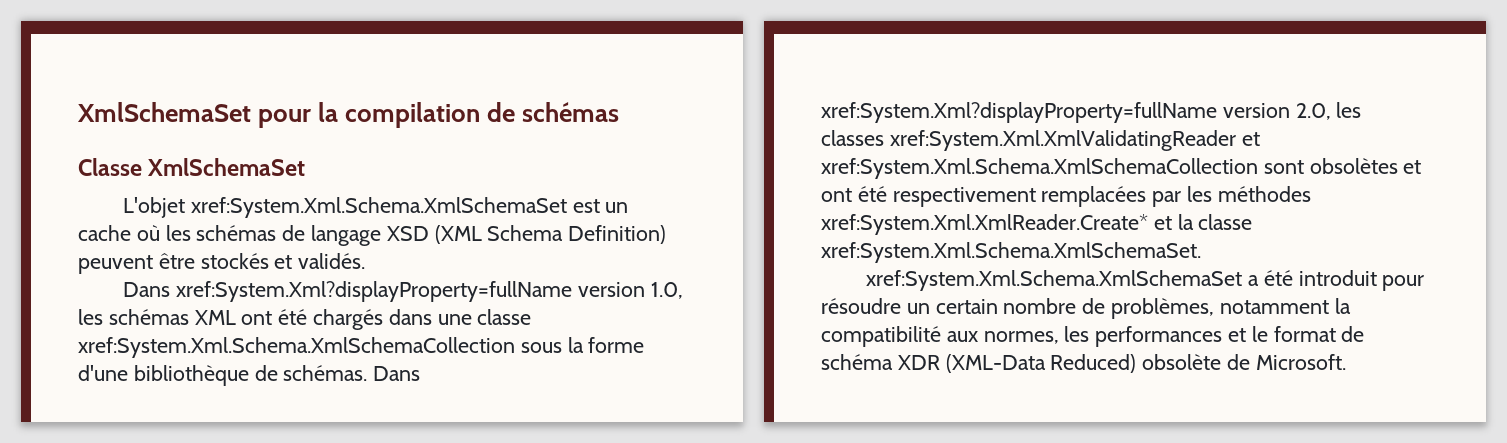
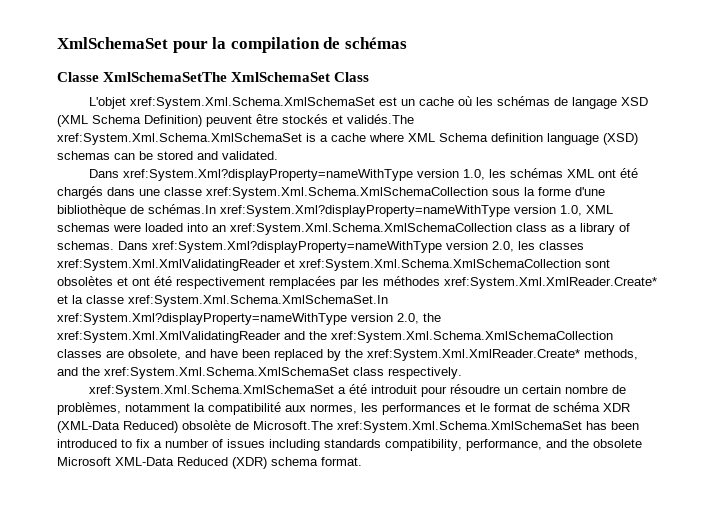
- Classe XmlSchemaSet
+ Classe XmlSchemaSetThe XmlSchemaSet Class
- L'objet xref:System.Xml.Schema.XmlSchemaSet est un cache où les schémas de langage XSD (XML Schema Definition) peuvent être stockés et validés.
- Dans xref:System.Xml?displayProperty=fullName version 1.0, les schémas XML ont été chargés dans une classe xref:System.Xml.Schema.XmlSchemaCollection sous la forme d'une bibliothèque de schémas. Dans xref:System.Xml?displayProperty=fullName version 2.0, les classes xref:System.Xml.XmlValidatingReader et xref:System.Xml.Schema.XmlSchemaCollection sont obsolètes et ont été respectivement remplacées par les méthodes xref:System.Xml.XmlReader.Create* et la classe xref:System.Xml.Schema.XmlSchemaSet.
+ L'objet xref:System.Xml.Schema.XmlSchemaSet est un cache où les schémas de langage XSD (XML Schema Definition) peuvent être stockés et validés.The xref:System.Xml.Schema.XmlSchemaSet is a cache where XML Schema definition language (XSD) schemas can be stored and validated.
+ Dans xref:System.Xml?displayProperty=nameWithType version 1.0, les schémas XML ont été chargés dans une classe xref:System.Xml.Schema.XmlSchemaCollection sous la forme d'une bibliothèque de schémas.In xref:System.Xml?displayProperty=nameWithType version 1.0, XML schemas were loaded into an xref:System.Xml.Schema.XmlSchemaCollection class as a library of schemas. Dans xref:System.Xml?displayProperty=nameWithType version 2.0, les classes xref:System.Xml.XmlValidatingReader et xref:System.Xml.Schema.XmlSchemaCollection sont obsolètes et ont été respectivement remplacées par les méthodes xref:System.Xml.XmlReader.Create* et la classe xref:System.Xml.Schema.XmlSchemaSet.In xref:System.Xml?displayProperty=nameWithType version 2.0, the xref:System.Xml.XmlValidatingReader and the xref:System.Xml.Schema.XmlSchemaCollection classes are obsolete, and have been replaced by the xref:System.Xml.XmlReader.Create* methods, and the xref:System.Xml.Schema.XmlSchemaSet class respectively.
- xref:System.Xml.Schema.XmlSchemaSet a été introduit pour résoudre un certain nombre de problèmes, notamment la compatibilité aux normes, les performances et le format de schéma XDR (XML-Data Reduced) obsolète de Microsoft.
+ xref:System.Xml.Schema.XmlSchemaSet a été introduit pour résoudre un certain nombre de problèmes, notamment la compatibilité aux normes, les performances et le format de schéma XDR (XML-Data Reduced) obsolète de Microsoft.The xref:System.Xml.Schema.XmlSchemaSet has been introduced to fix a number of issues including standards compatibility, performance, and the obsolete Microsoft XML-Data Reduced (XDR) schema format.

